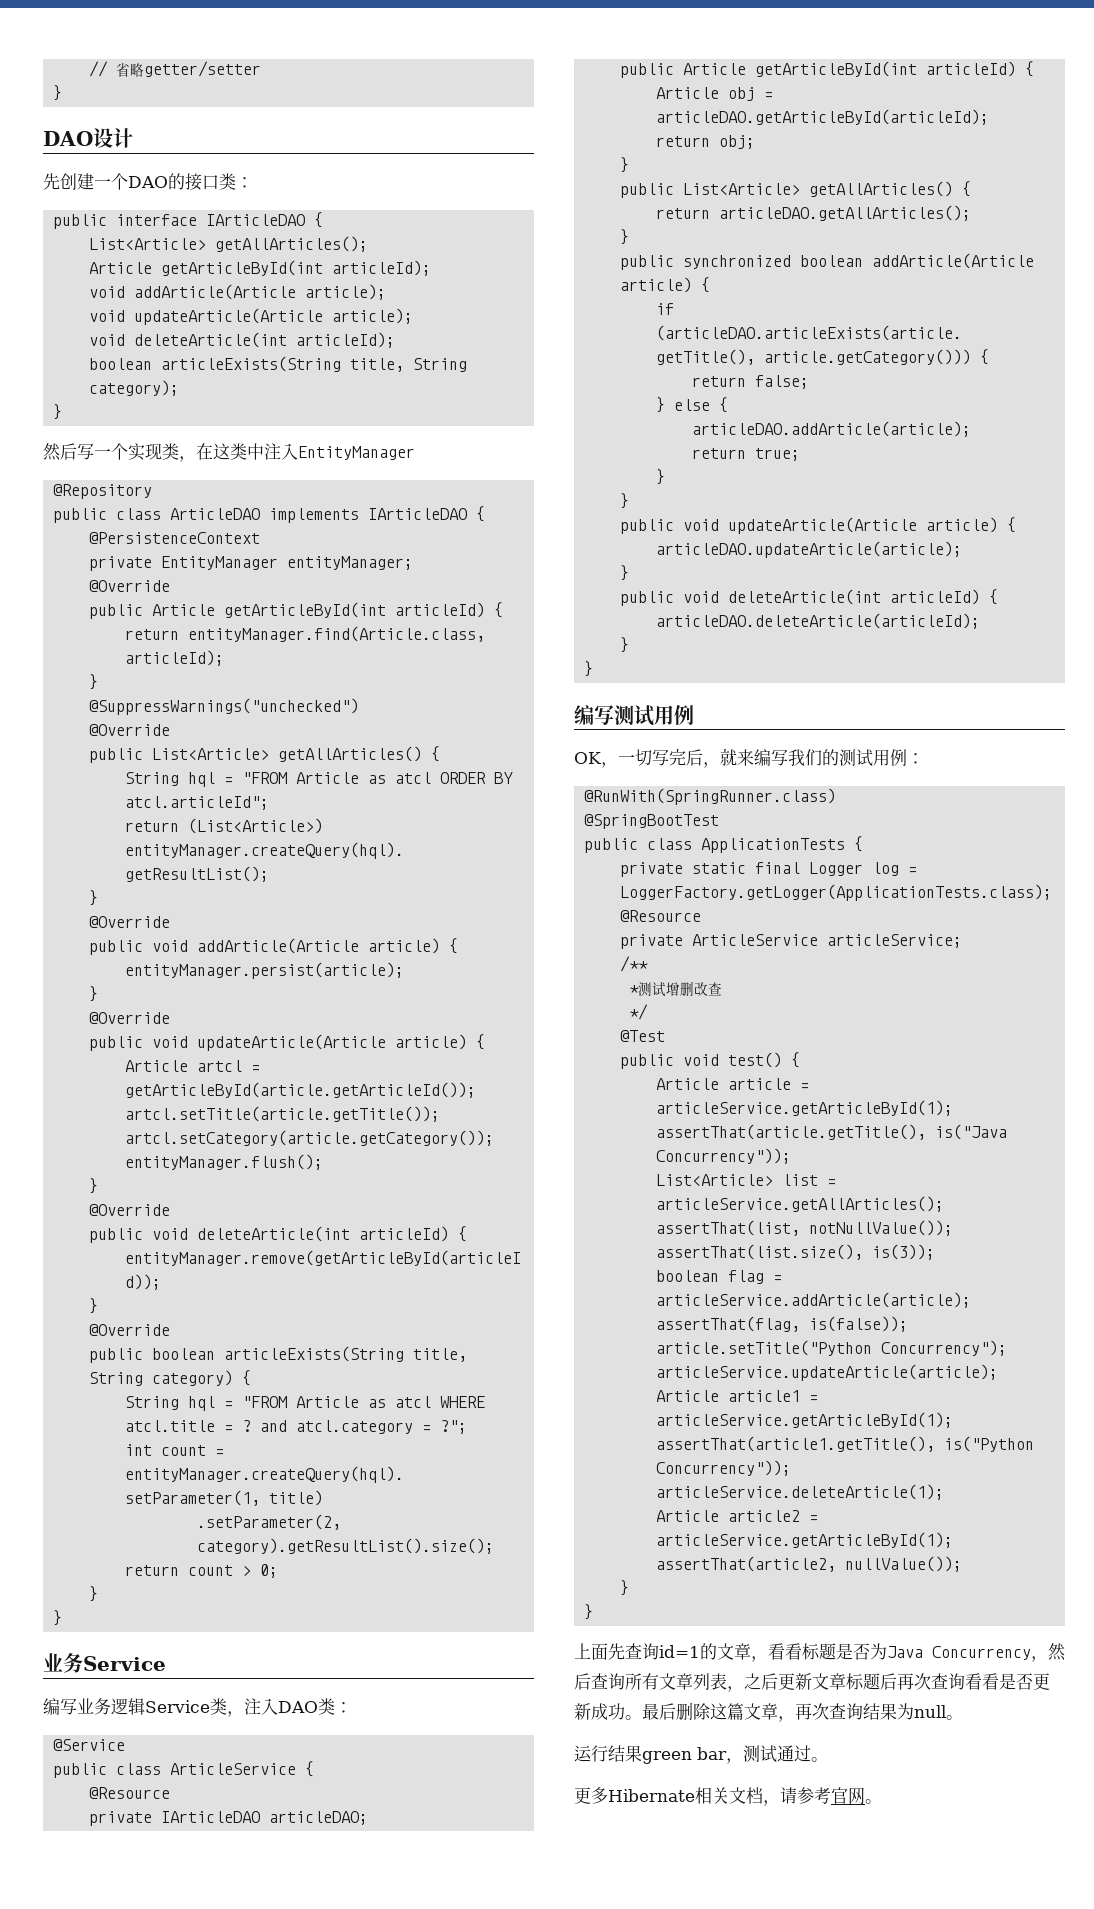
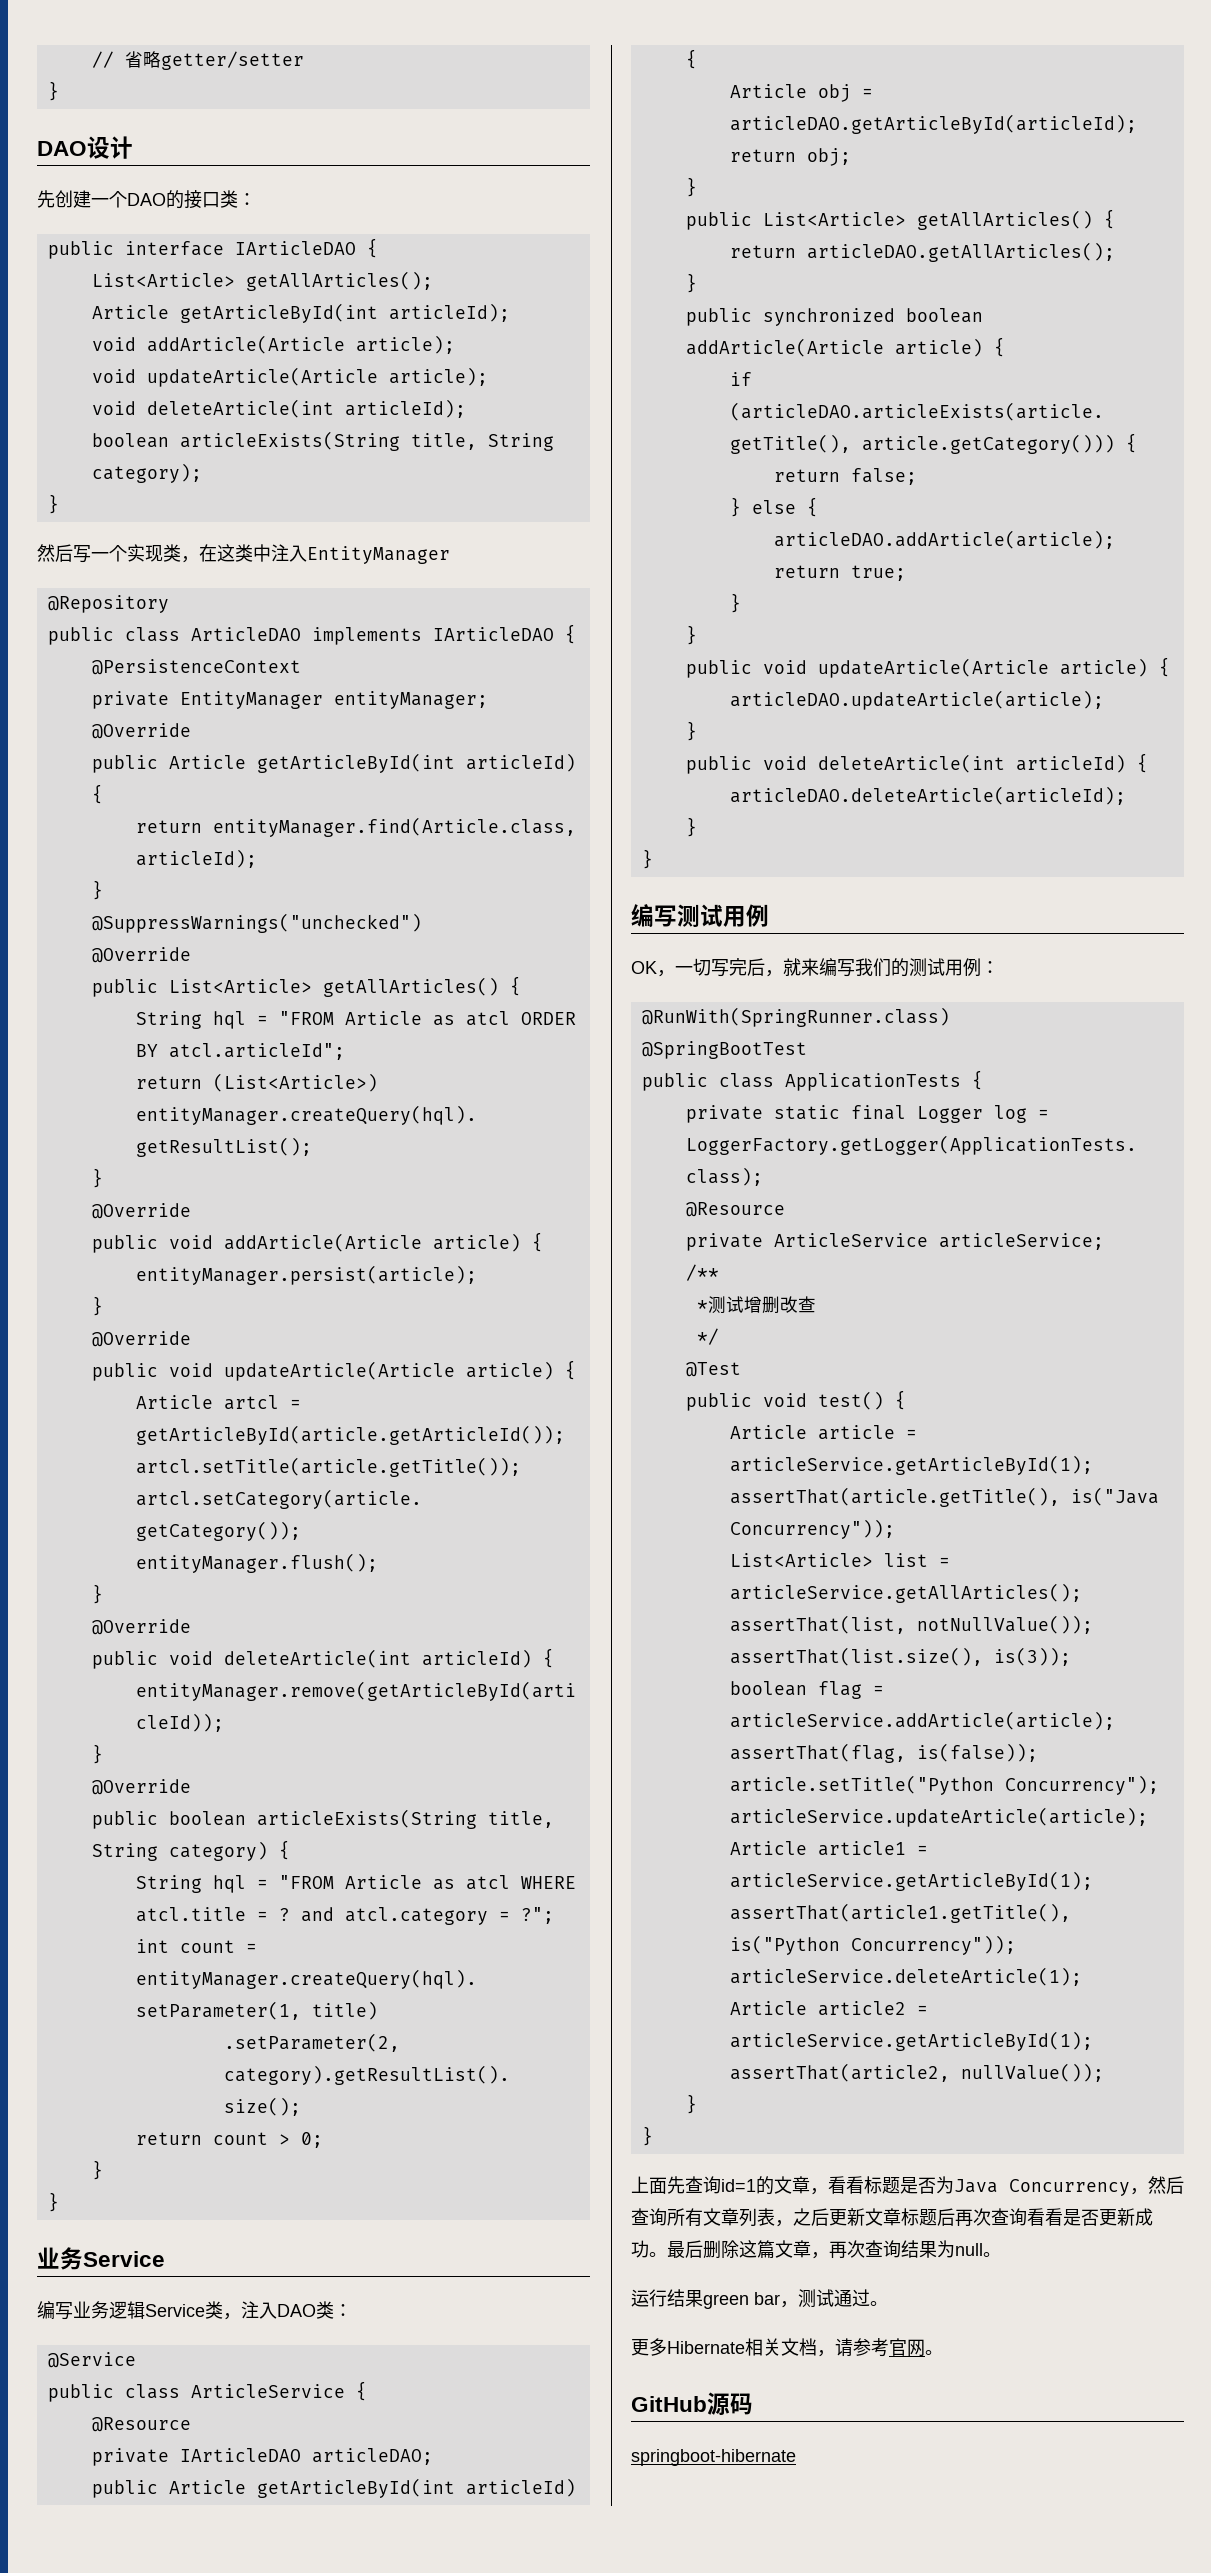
+ GitHub源码
+ springboot-hibernate

